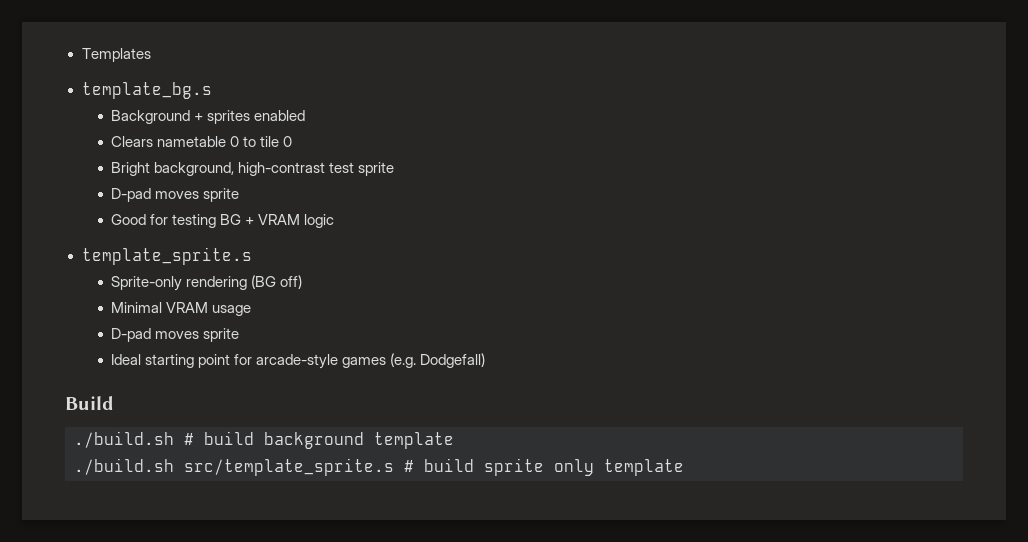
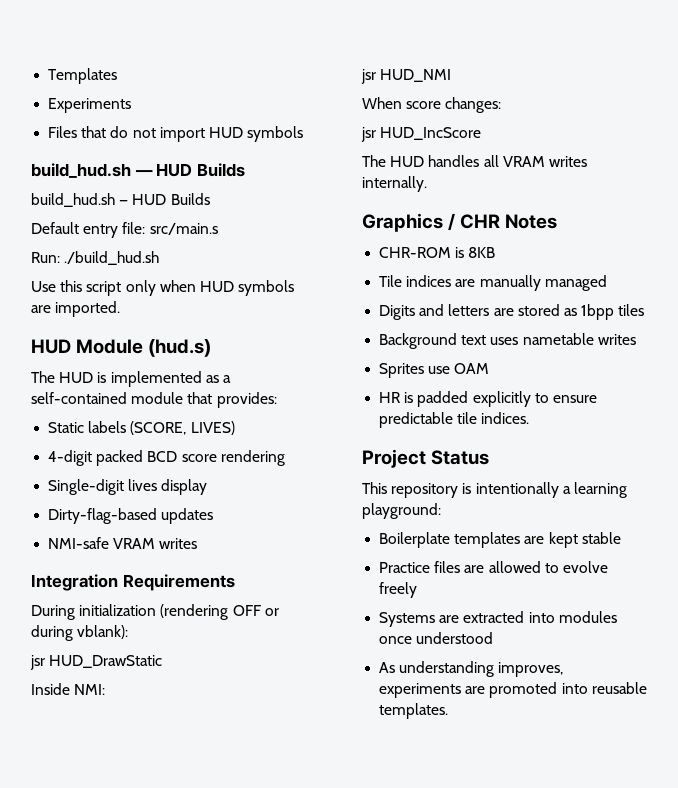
- template_bg.s
- Background + sprites enabled
- Clears nametable 0 to tile 0
- Bright background, high-contrast test sprite
- D-pad moves sprite
- Good for testing BG + VRAM logic
- template_sprite.s
- Sprite-only rendering (BG off)
- Minimal VRAM usage
- D-pad moves sprite
- Ideal starting point for arcade-style games (e.g. Dodgefall)
- Build
- ./build.sh # build background template
- ./build.sh src/template_sprite.s # build sprite only template
+ Experiments
+ Files that do not import HUD symbols
+ build_hud.sh — HUD Builds
+ build_hud.sh — HUD Builds
+ Default entry file: src/main.s
+ Run: ./build_hud.sh
+ Use this script only when HUD symbols are imported.
+ HUD Module (hud.s)
+ The HUD is implemented as a self-contained module that provides:
+ Static labels (SCORE, LIVES)
+ 4-digit packed BCD score rendering
+ Single-digit lives display
+ Dirty-flag-based updates
+ NMI-safe VRAM writes
+ Integration Requirements
+ During initialization (rendering OFF or during vblank):
+ jsr HUD_DrawStatic
+ Inside NMI:
+ jsr HUD_NMI
+ When score changes:
+ jsr HUD_IncScore
+ The HUD handles all VRAM writes internally.
+ Graphics / CHR Notes
+ CHR-ROM is 8KB
+ Tile indices are manually managed
+ Digits and letters are stored as 1bpp tiles
+ Background text uses nametable writes
+ Sprites use OAM
+ HR is padded explicitly to ensure predictable tile indices.
+ Project Status
+ This repository is intentionally a learning playground:
+ Boilerplate templates are kept stable
+ Practice files are allowed to evolve freely
+ Systems are extracted into modules once understood
+ As understanding improves, experiments are promoted into reusable templates.

